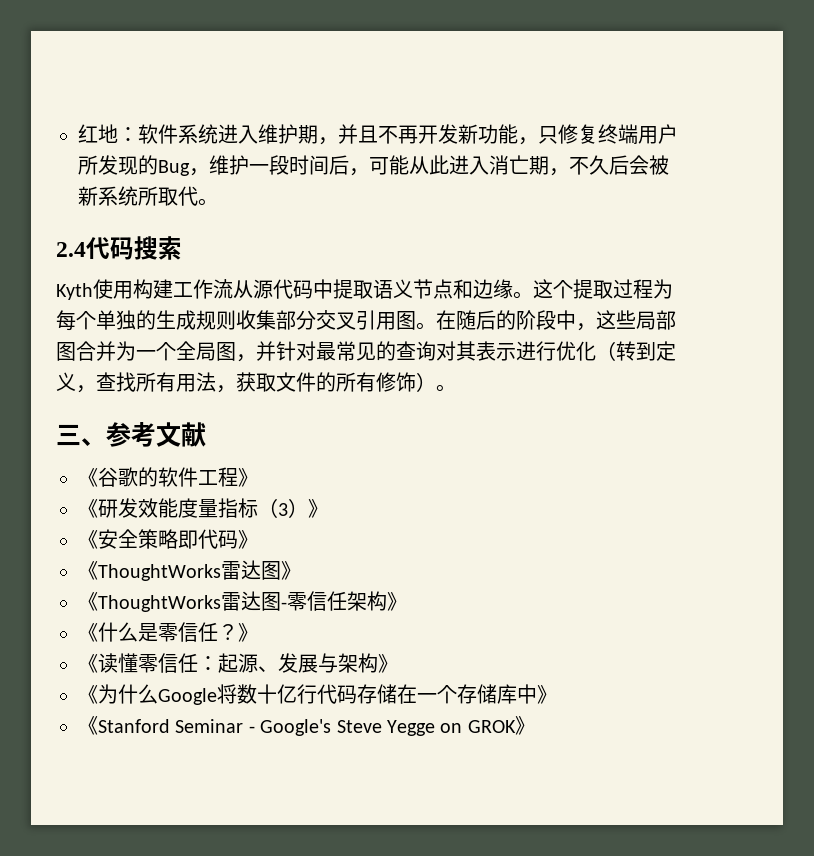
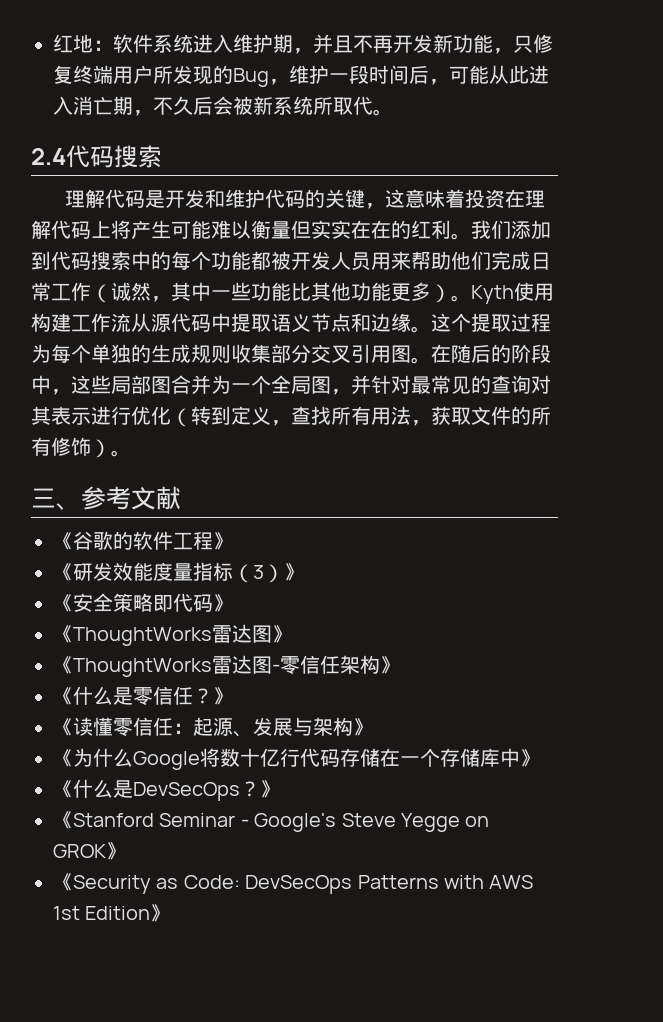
+ 理解代码是开发和维护代码的关键，这意味着投资在理解代码上将产生可能难以衡量但实实在在的红利。我们添加到代码搜索中的每个功能都被开发人员用来帮助他们完成日常工作（诚然，其中一些功能比其他功能更多）。
+ 《什么是DevSecOps？》
+ 《Security as Code: DevSecOps Patterns with AWS 1st Edition》

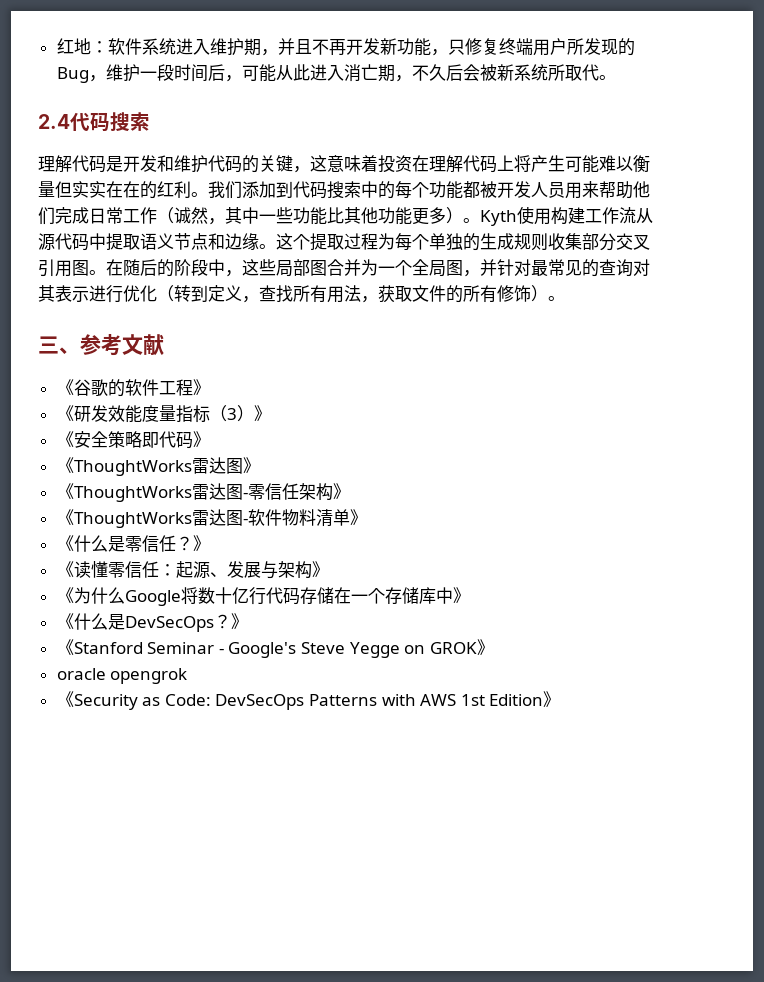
+ 《ThoughtWorks雷达图-软件物料清单》
+ oracle opengrok

